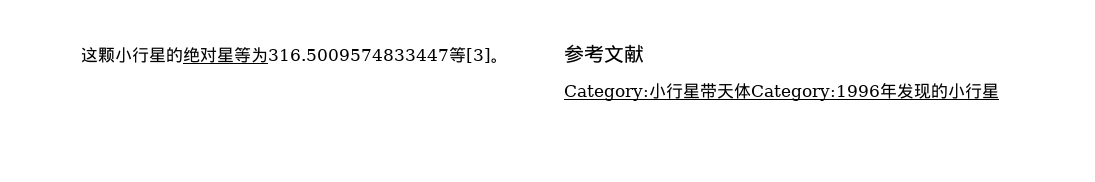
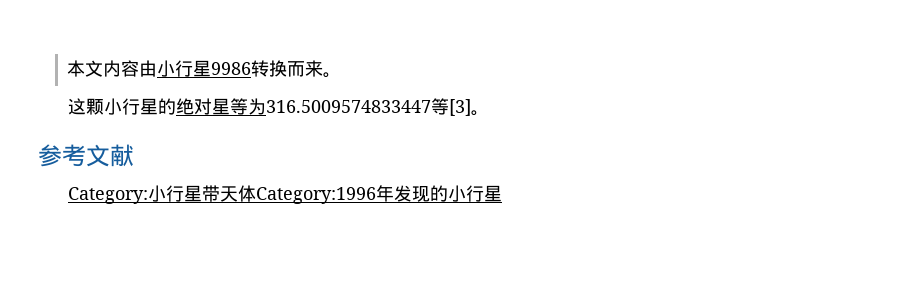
+ 本文内容由小行星9986转换而来。

